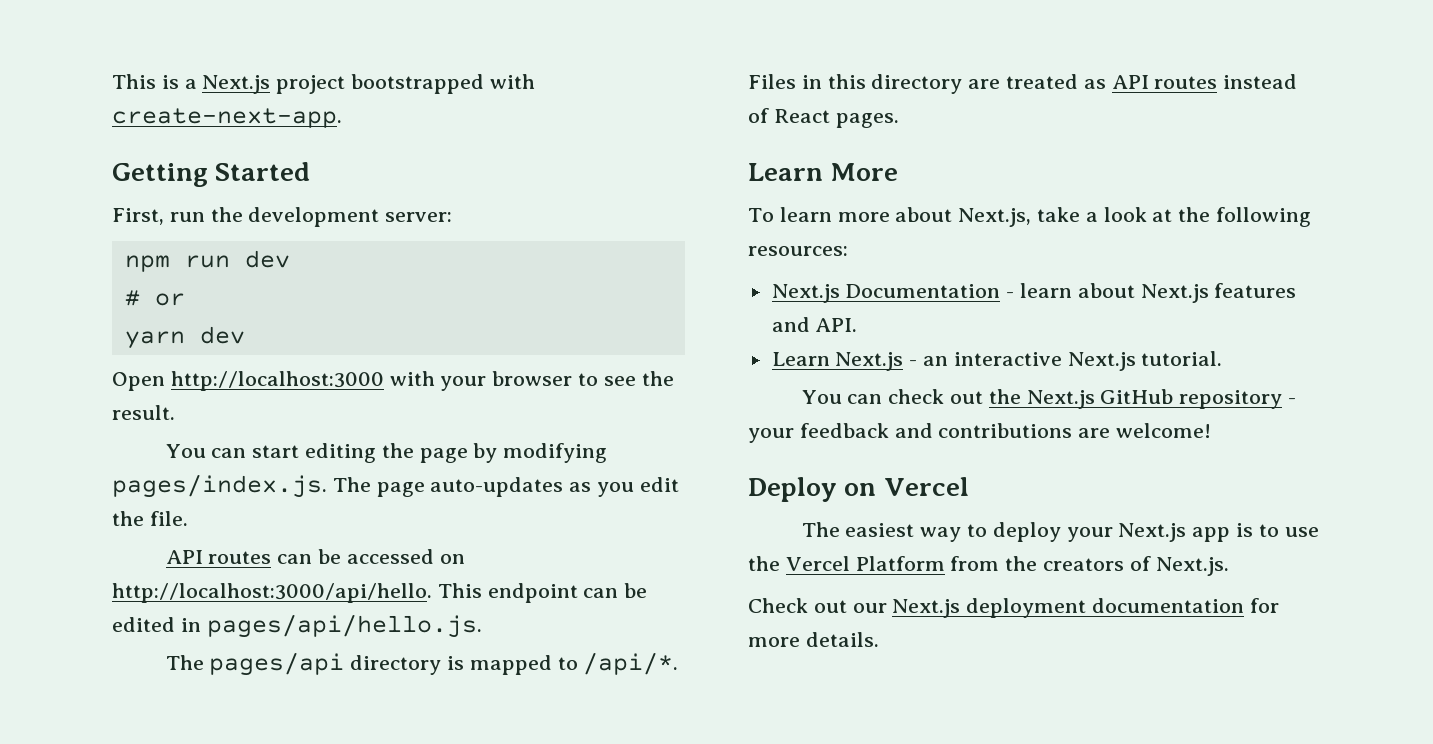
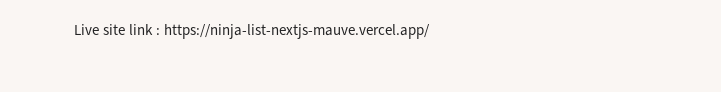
- This is a Next.js project bootstrapped with create-next-app.
- Getting Started
- First, run the development server:
- npm run dev
- # or
- yarn dev
- Open http://localhost:3000 with your browser to see the result.
- You can start editing the page by modifying pages/index.js. The page auto-updates as you edit the file.
- API routes can be accessed on http://localhost:3000/api/hello. This endpoint can be edited in pages/api/hello.js.
- The pages/api directory is mapped to /api/*. Files in this directory are treated as API routes instead of React pages.
- Learn More
- To learn more about Next.js, take a look at the following resources:
- Next.js Documentation - learn about Next.js features and API.
- Learn Next.js - an interactive Next.js tutorial.
- You can check out the Next.js GitHub repository - your feedback and contributions are welcome!
- Deploy on Vercel
- The easiest way to deploy your Next.js app is to use the Vercel Platform from the creators of Next.js.
- Check out our Next.js deployment documentation for more details.
+ Live site link : https://ninja-list-nextjs-mauve.vercel.app/

